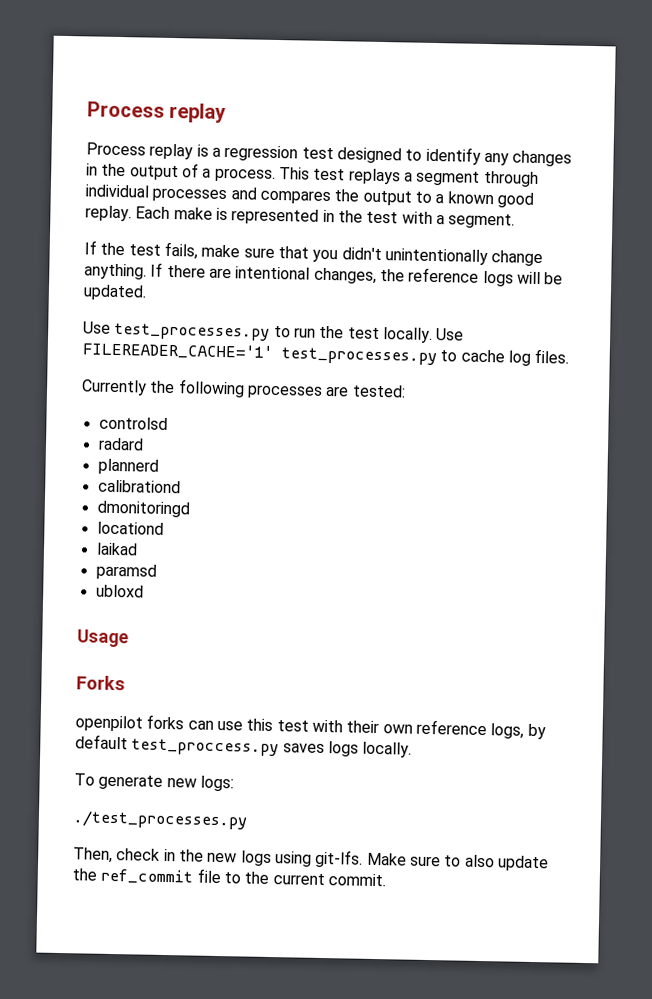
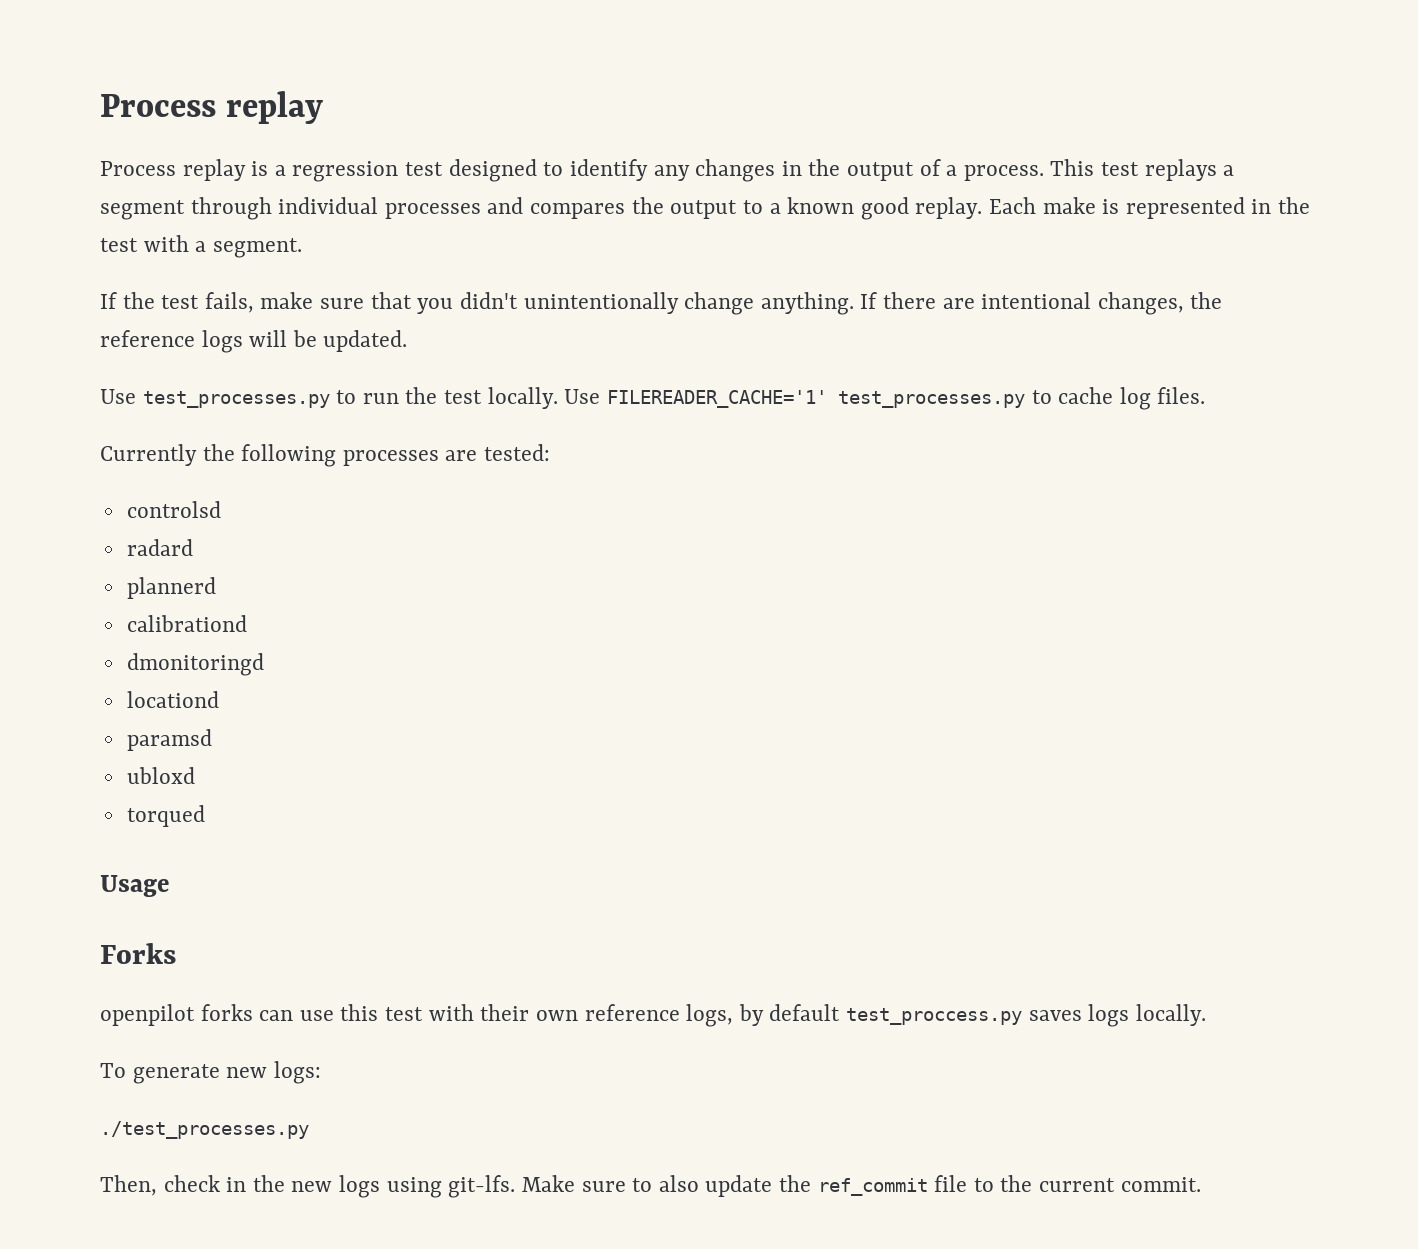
- laikad
+ torqued

